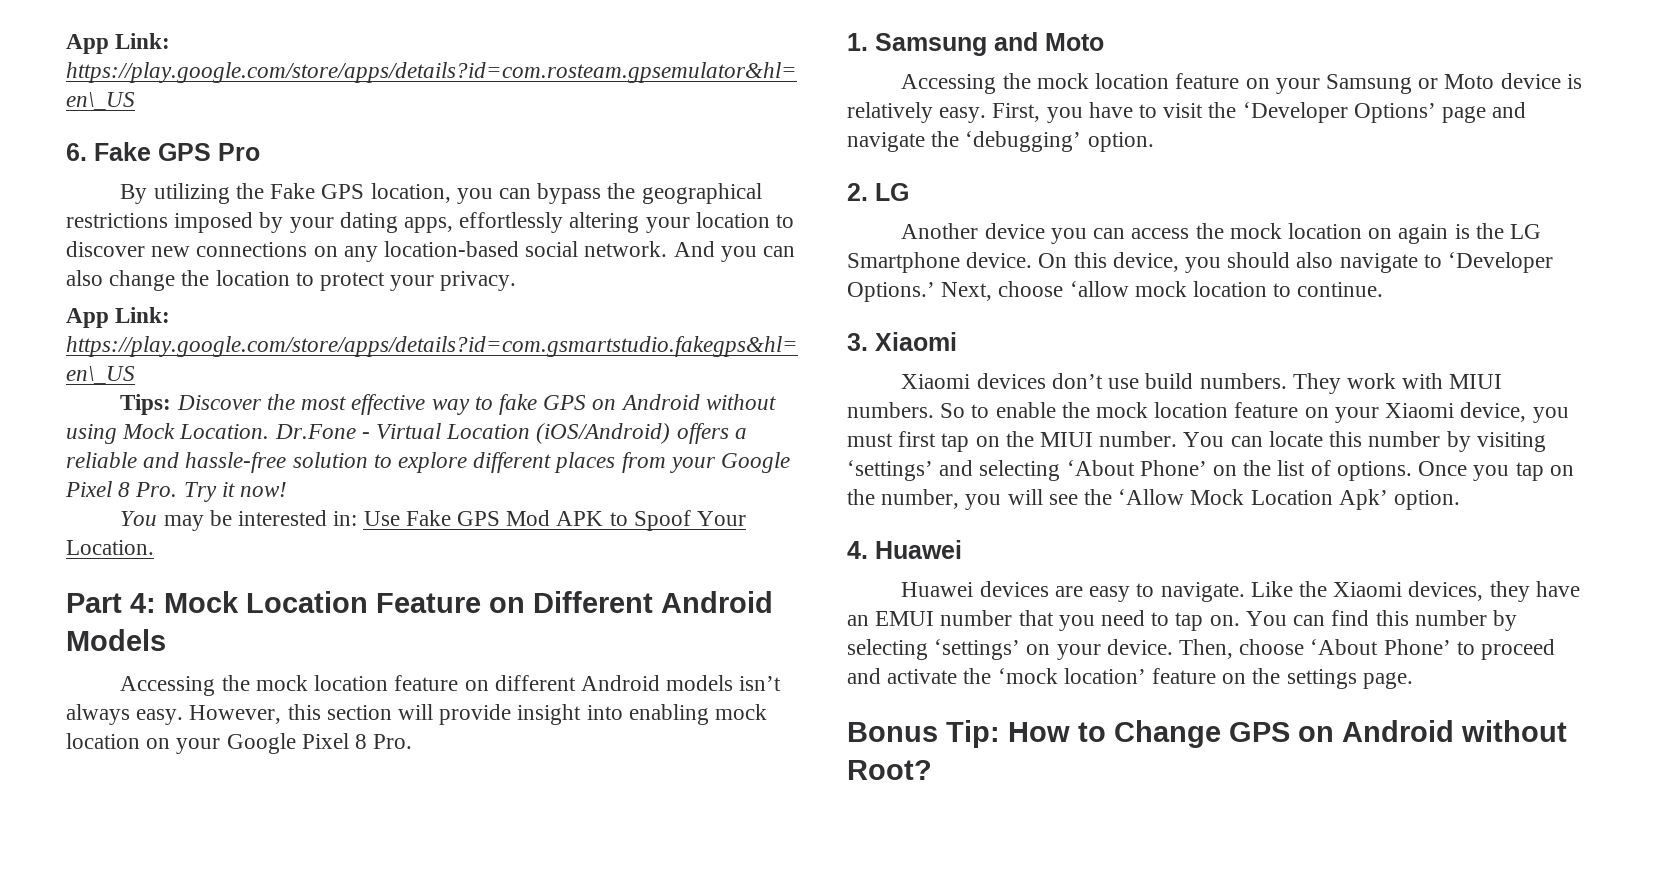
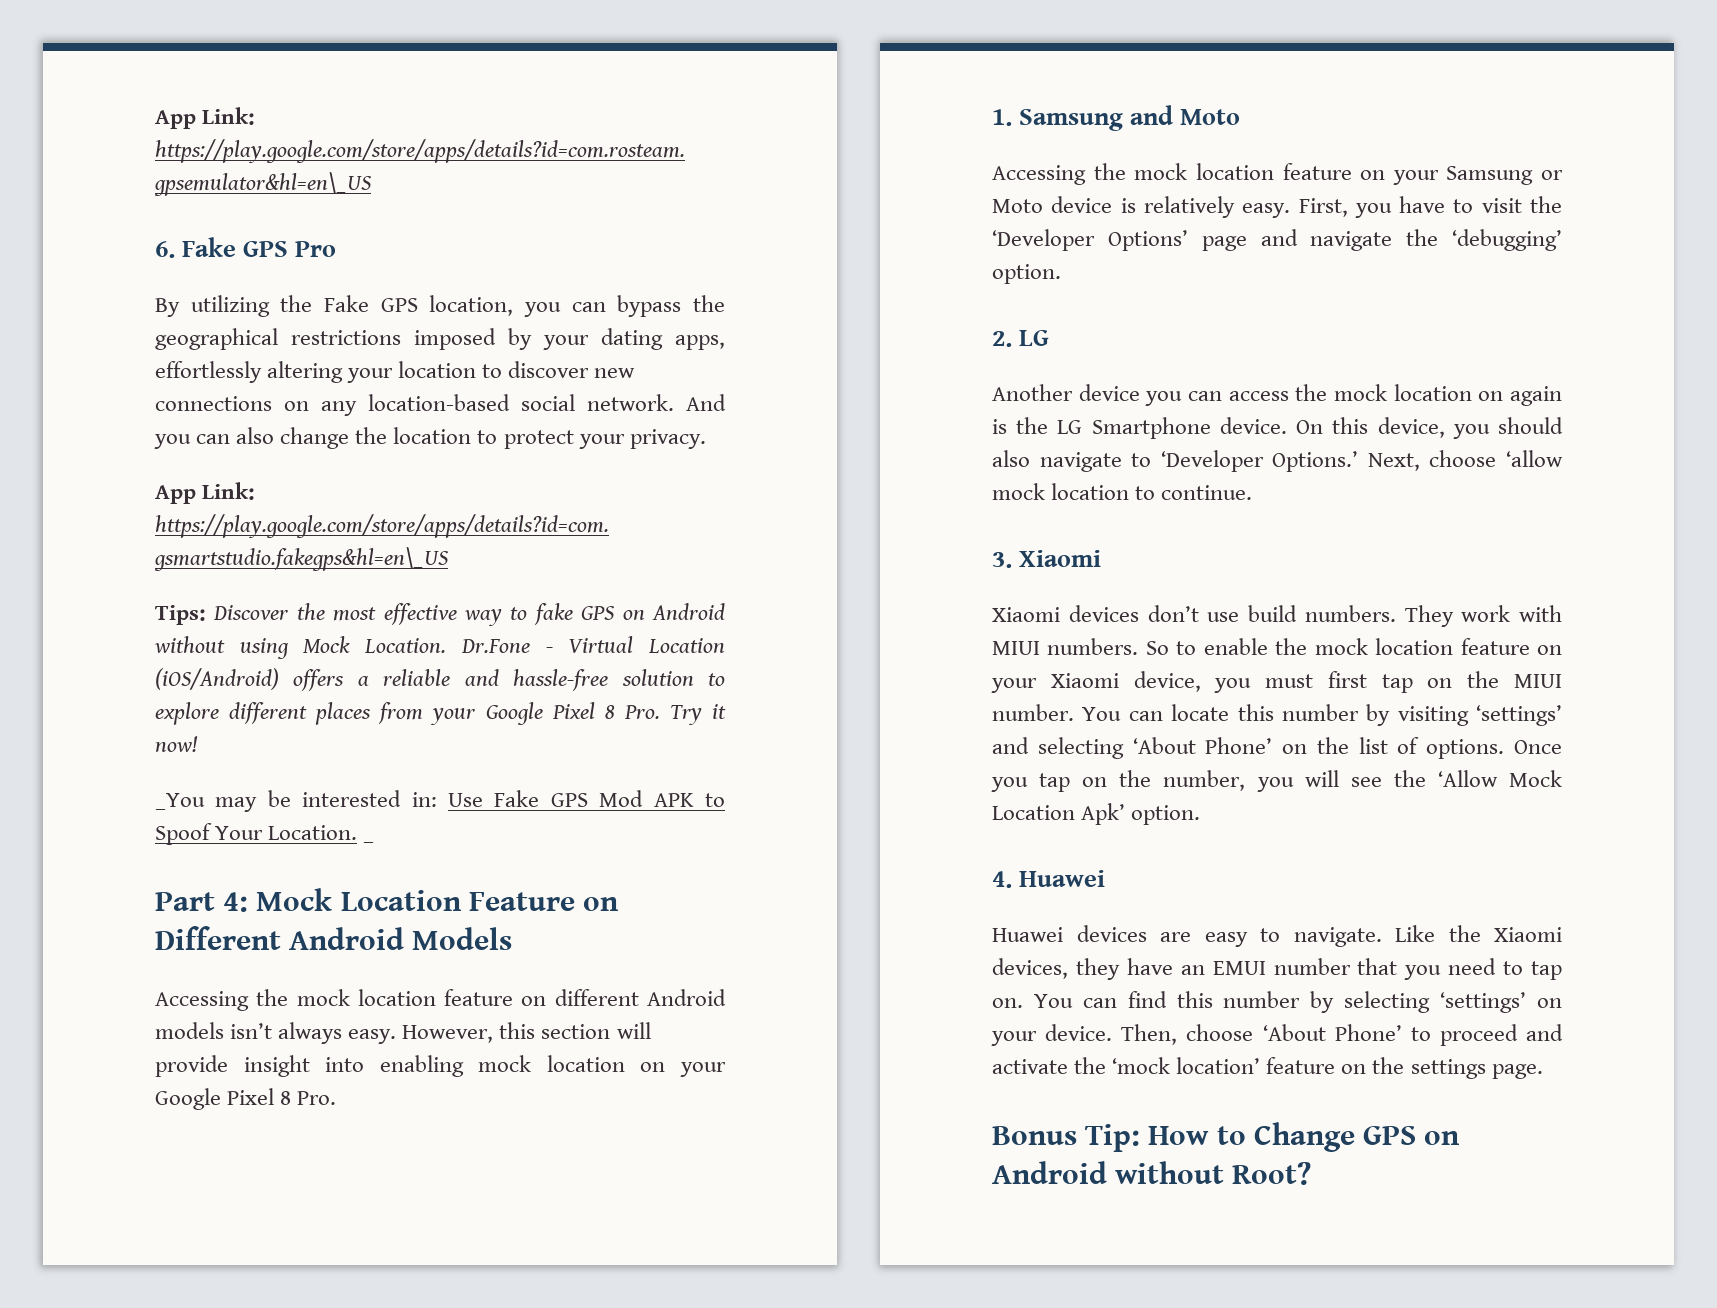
- You may be interested in: Use Fake GPS Mod APK to Spoof Your Location.
+ _You may be interested in: Use Fake GPS Mod APK to Spoof Your Location. _

